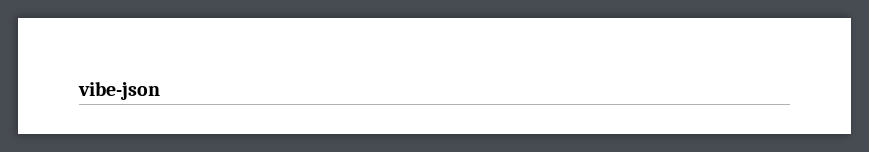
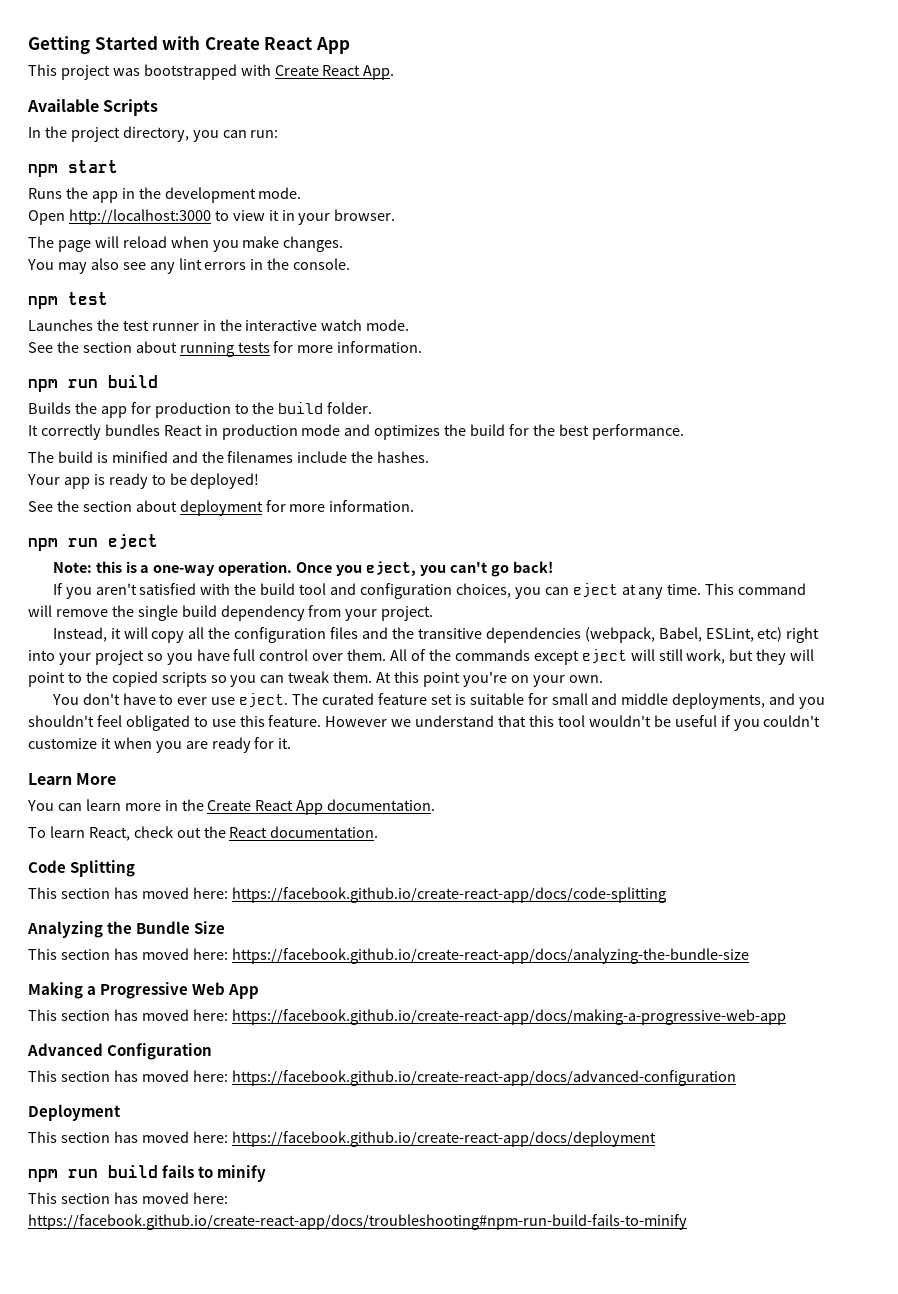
- vibe-json
+ Getting Started with Create React App
+ This project was bootstrapped with Create React App.
+ Available Scripts
+ In the project directory, you can run:
+ npm start
+ Runs the app in the development mode.
+ Open http://localhost:3000 to view it in your browser.
+ The page will reload when you make changes.
+ You may also see any lint errors in the console.
+ npm test
+ Launches the test runner in the interactive watch mode.
+ See the section about running tests for more information.
+ npm run build
+ Builds the app for production to the build folder.
+ It correctly bundles React in production mode and optimizes the build for the best performance.
+ The build is minified and the filenames include the hashes.
+ Your app is ready to be deployed!
+ See the section about deployment for more information.
+ npm run eject
+ Note: this is a one-way operation. Once you eject, you can't go back!
+ If you aren't satisfied with the build tool and configuration choices, you can eject at any time. This command will remove the single build dependency from your project.
+ Instead, it will copy all the configuration files and the transitive dependencies (webpack, Babel, ESLint, etc) right into your project so you have full control over them. All of the commands except eject will still work, but they will point to the copied scripts so you can tweak them. At this point you're on your own.
+ You don't have to ever use eject. The curated feature set is suitable for small and middle deployments, and you shouldn't feel obligated to use this feature. However we understand that this tool wouldn't be useful if you couldn't customize it when you are ready for it.
+ Learn More
+ You can learn more in the Create React App documentation.
+ To learn React, check out the React documentation.
+ Code Splitting
+ This section has moved here: https://facebook.github.io/create-react-app/docs/code-splitting
+ Analyzing the Bundle Size
+ This section has moved here: https://facebook.github.io/create-react-app/docs/analyzing-the-bundle-size
+ Making a Progressive Web App
+ This section has moved here: https://facebook.github.io/create-react-app/docs/making-a-progressive-web-app
+ Advanced Configuration
+ This section has moved here: https://facebook.github.io/create-react-app/docs/advanced-configuration
+ Deployment
+ This section has moved here: https://facebook.github.io/create-react-app/docs/deployment
+ npm run build fails to minify
+ This section has moved here: https://facebook.github.io/create-react-app/docs/troubleshooting#npm-run-build-fails-to-minify

